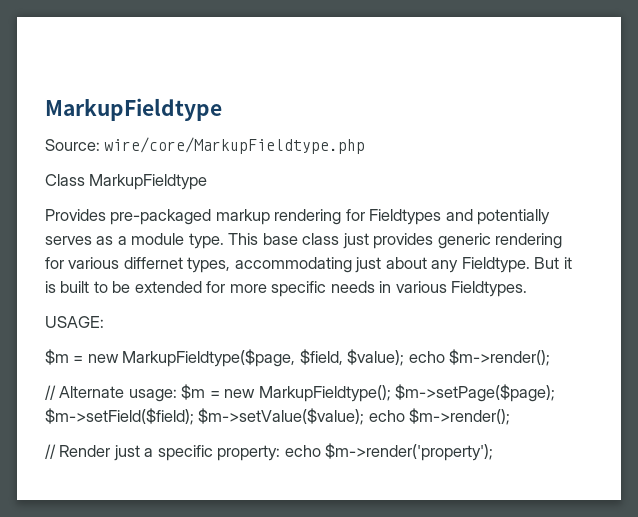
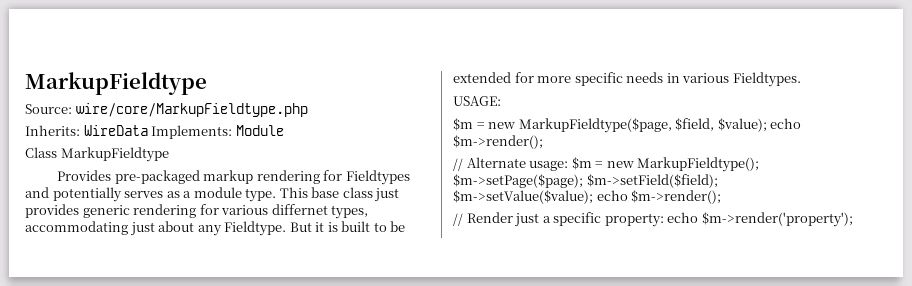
+ Inherits: WireData Implements: Module

